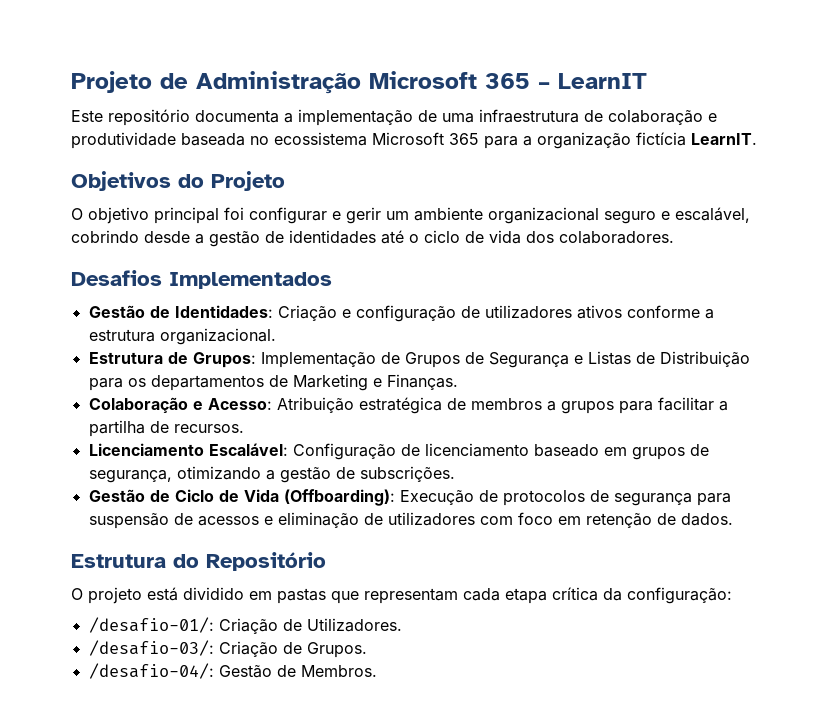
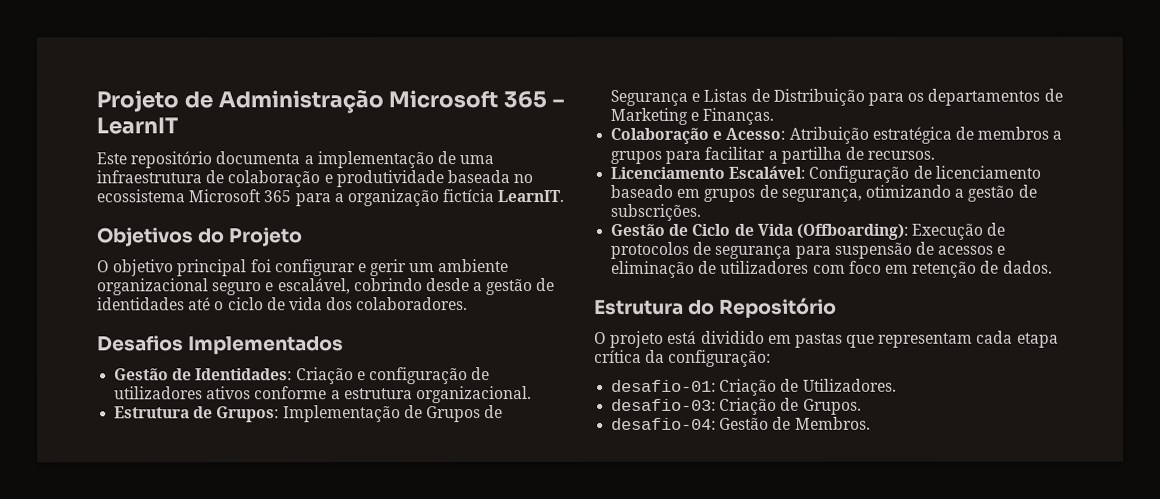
- /desafio-01/: Criação de Utilizadores.
+ desafio-01: Criação de Utilizadores.
- /desafio-03/: Criação de Grupos.
+ desafio-03: Criação de Grupos.
- /desafio-04/: Gestão de Membros.
+ desafio-04: Gestão de Membros.

